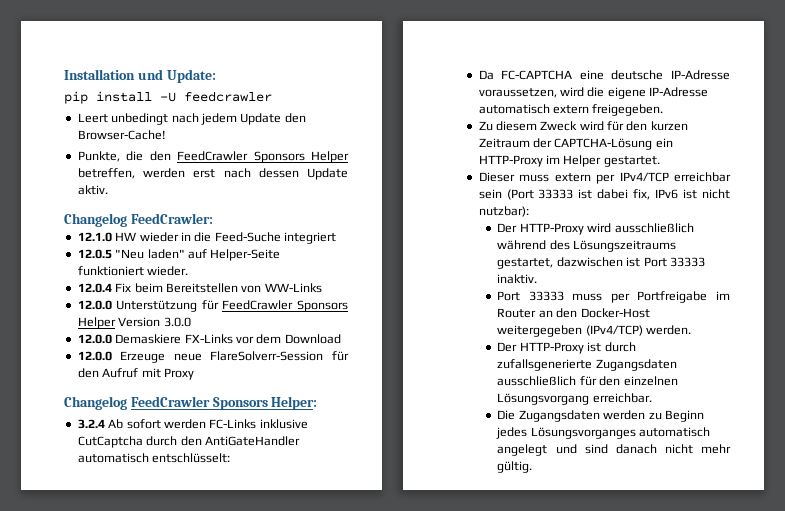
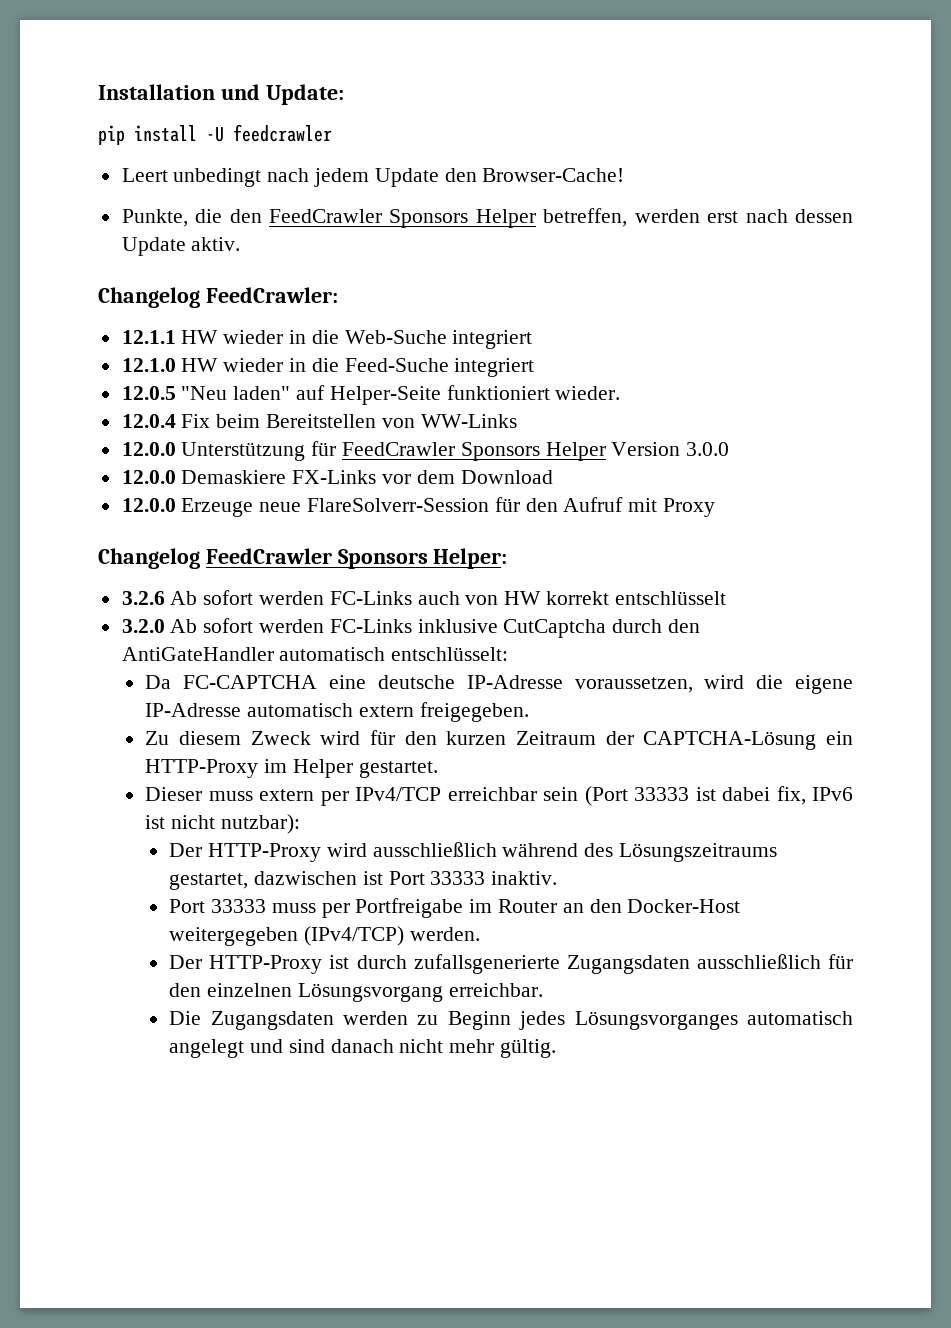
+ 12.1.1 HW wieder in die Web-Suche integriert
- 3.2.4 Ab sofort werden FC-Links inklusive CutCaptcha durch den AntiGateHandler automatisch entschlüsselt:
+ 3.2.6 Ab sofort werden FC-Links auch von HW korrekt entschlüsselt
+ 3.2.0 Ab sofort werden FC-Links inklusive CutCaptcha durch den AntiGateHandler automatisch entschlüsselt:

